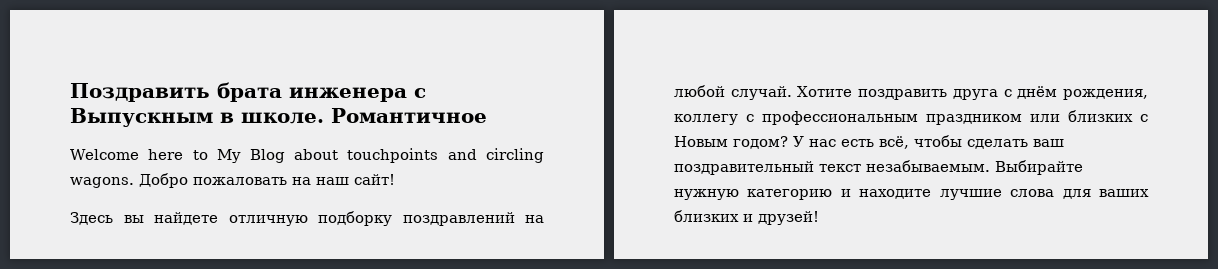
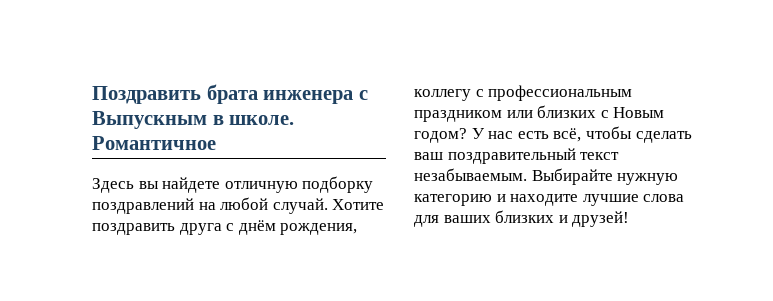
- Welcome here to My Blog about touchpoints and circling wagons. Добро пожаловать на наш сайт!

